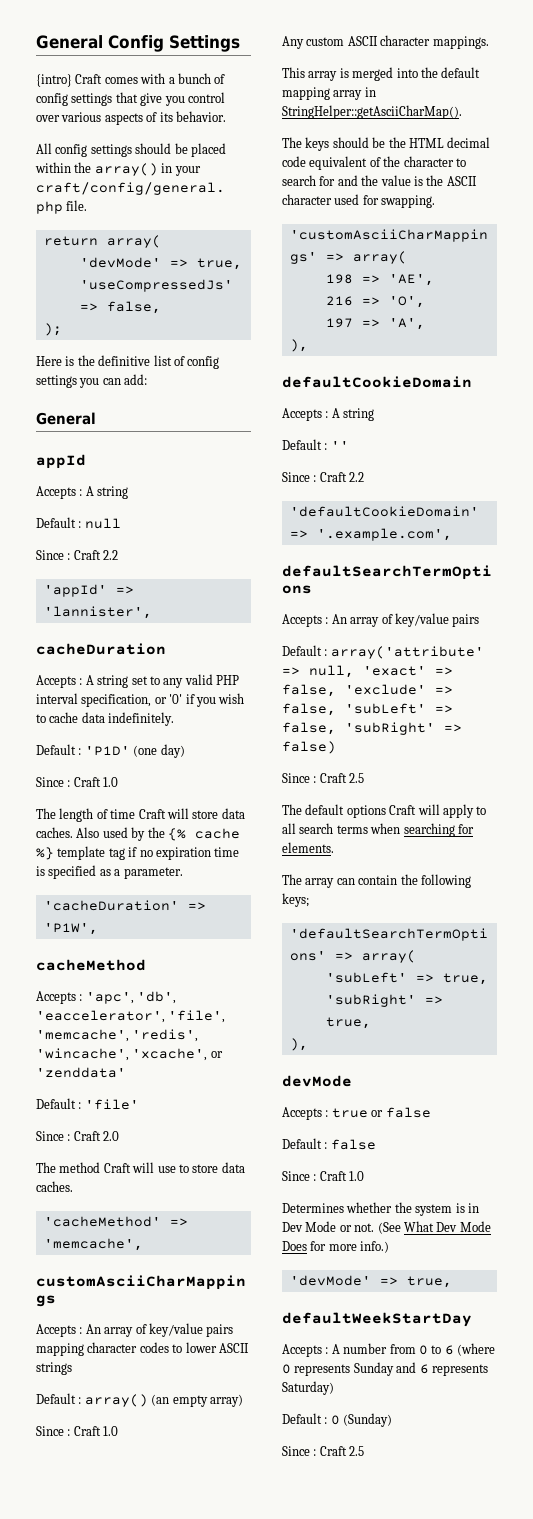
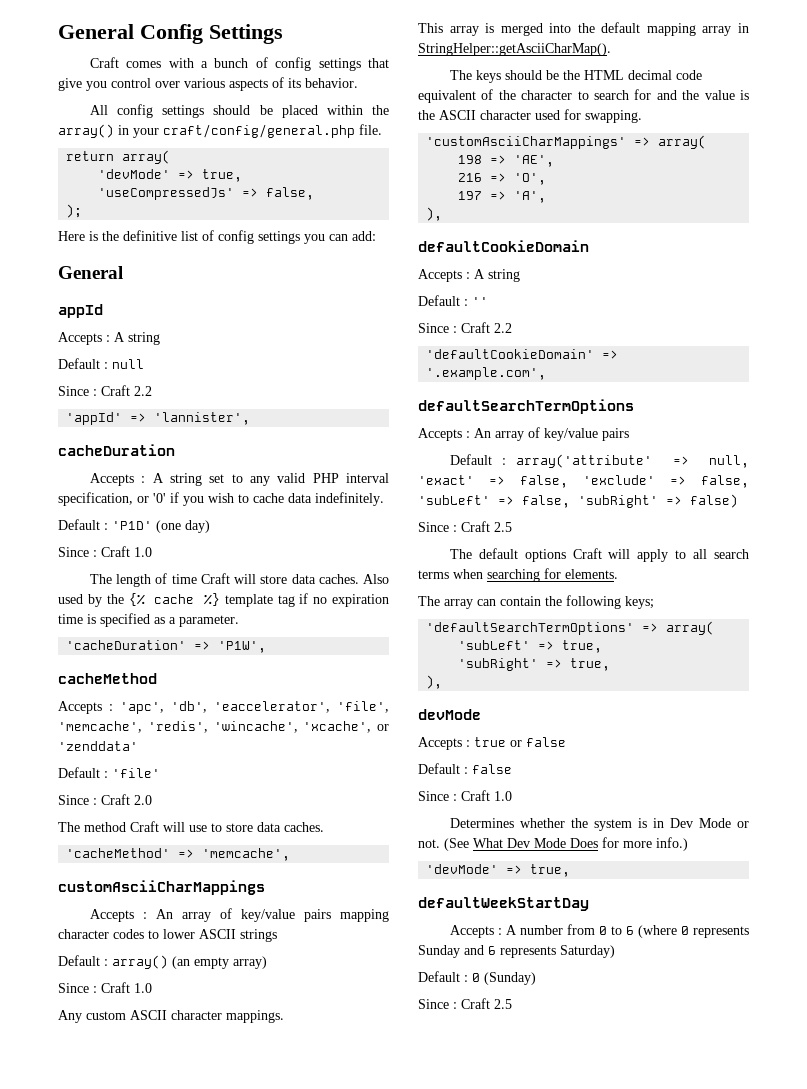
- {intro} Craft comes with a bunch of config settings that give you control over various aspects of its behavior.
+ Craft comes with a bunch of config settings that give you control over various aspects of its behavior.

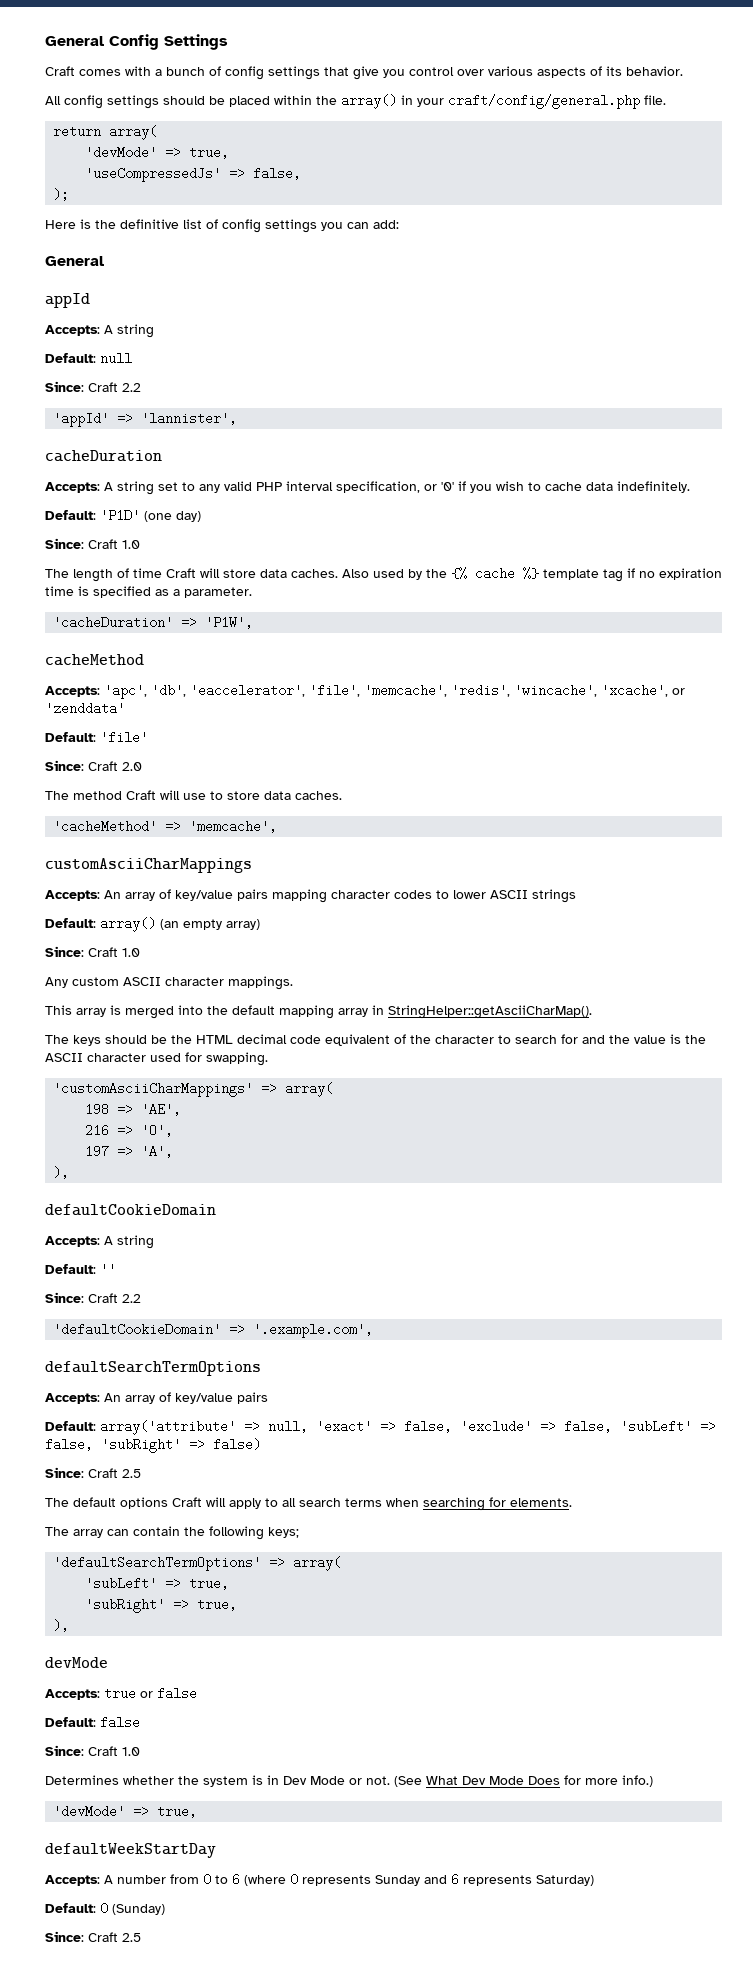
  appId
- Accepts : A string
- Default : null
- Since : Craft 2.2
+ Accepts: A string
+ Default: null
+ Since: Craft 2.2
- Accepts : A string set to any valid PHP interval specification, or '0' if you wish to cache data indefinitely.
+ Accepts: A string set to any valid PHP interval specification, or '0' if you wish to cache data indefinitely.
- Default : 'P1D' (one day)
- Since : Craft 1.0
+ Default: 'P1D' (one day)
+ Since: Craft 1.0
- Accepts : 'apc', 'db', 'eaccelerator', 'file', 'memcache', 'redis', 'wincache', 'xcache', or 'zenddata'
+ Accepts: 'apc', 'db', 'eaccelerator', 'file', 'memcache', 'redis', 'wincache', 'xcache', or 'zenddata'
- Default : 'file'
+ Default: 'file'
- Since : Craft 2.0
+ Since: Craft 2.0
- Accepts : An array of key/value pairs mapping character codes to lower ASCII strings
+ Accepts: An array of key/value pairs mapping character codes to lower ASCII strings
- Default : array() (an empty array)
- Since : Craft 1.0
+ Default: array() (an empty array)
+ Since: Craft 1.0
  defaultCookieDomain
- Accepts : A string
- Default : ''
- Since : Craft 2.2
+ Accepts: A string
+ Default: ''
+ Since: Craft 2.2
  defaultSearchTermOptions
- Accepts : An array of key/value pairs
+ Accepts: An array of key/value pairs
- Default : array('attribute' => null, 'exact' => false, 'exclude' => false, 'subLeft' => false, 'subRight' => false)
- Since : Craft 2.5
+ Default: array('attribute' => null, 'exact' => false, 'exclude' => false, 'subLeft' => false, 'subRight' => false)
+ Since: Craft 2.5
- Accepts : true or false
+ Accepts: true or false
- Default : false
- Since : Craft 1.0
+ Default: false
+ Since: Craft 1.0
- Accepts : A number from 0 to 6 (where 0 represents Sunday and 6 represents Saturday)
+ Accepts: A number from 0 to 6 (where 0 represents Sunday and 6 represents Saturday)
- Default : 0 (Sunday)
- Since : Craft 2.5
+ Default: 0 (Sunday)
+ Since: Craft 2.5

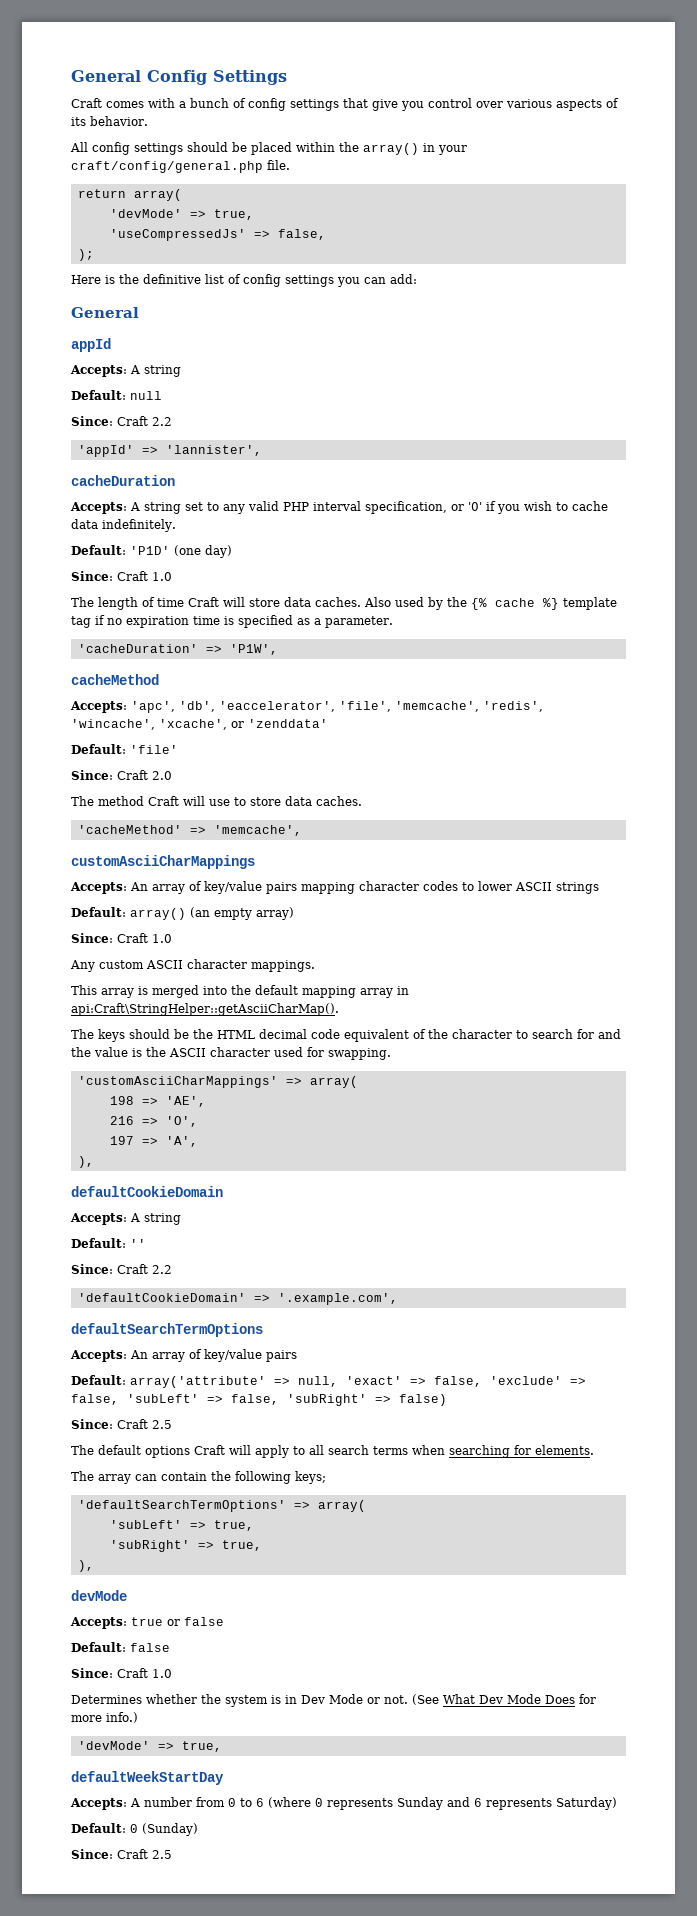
- This array is merged into the default mapping array in StringHelper::getAsciiCharMap().
+ This array is merged into the default mapping array in api:Craft\StringHelper::getAsciiCharMap().

